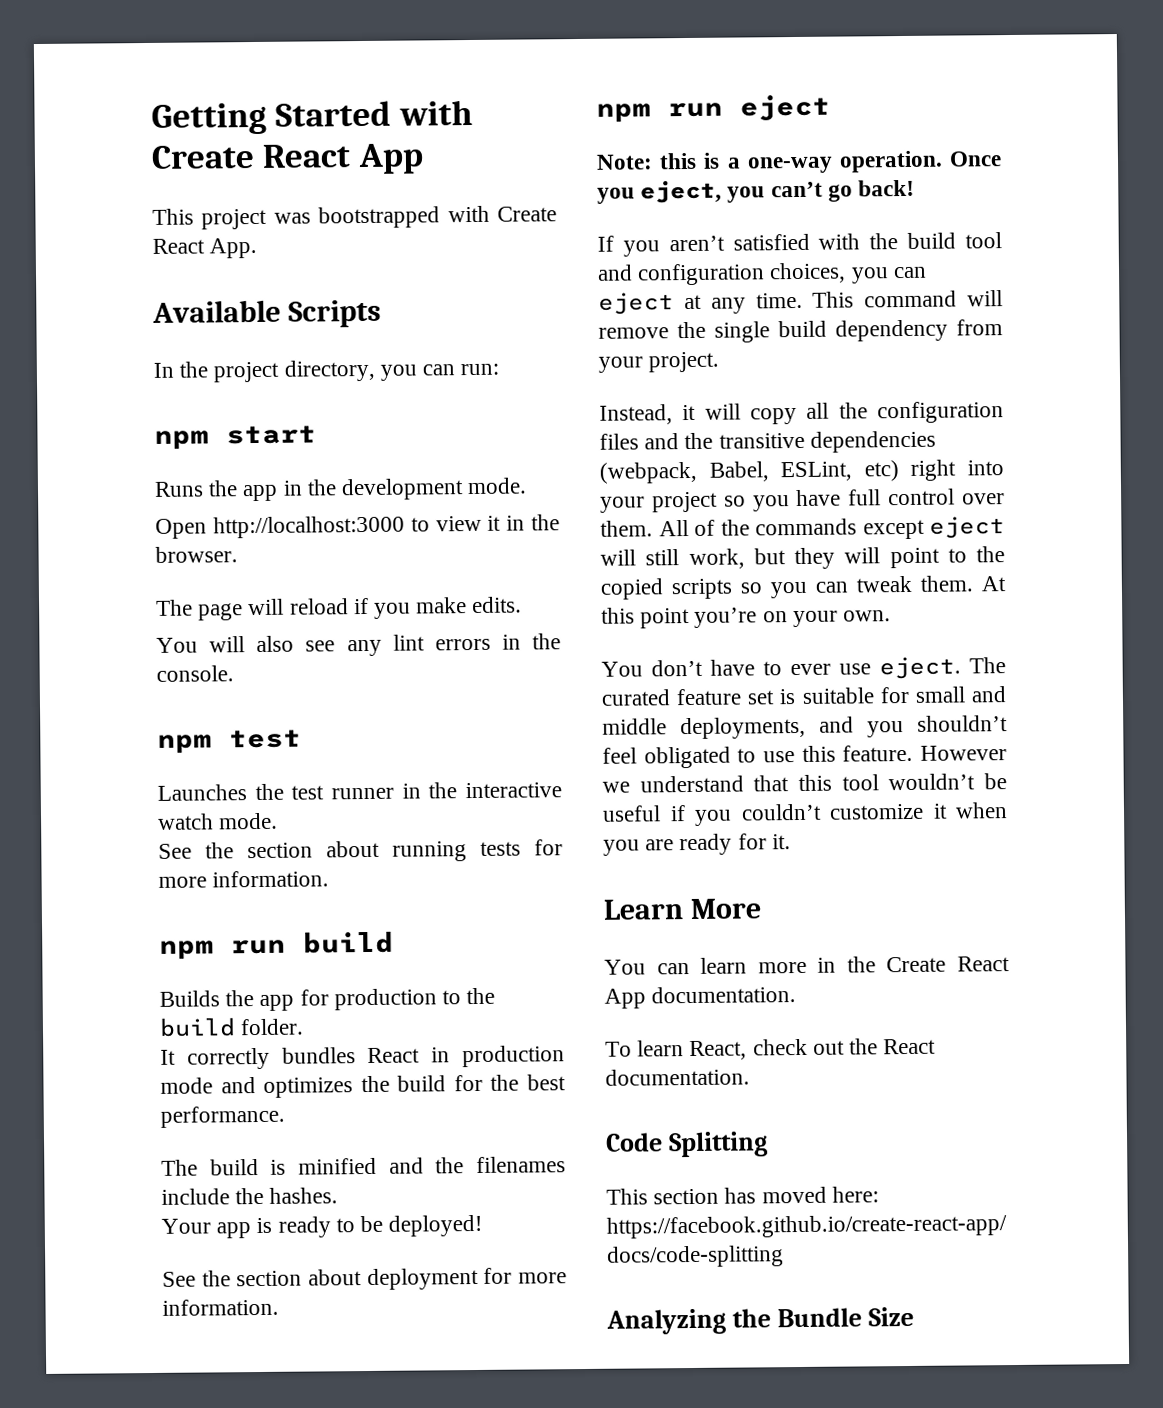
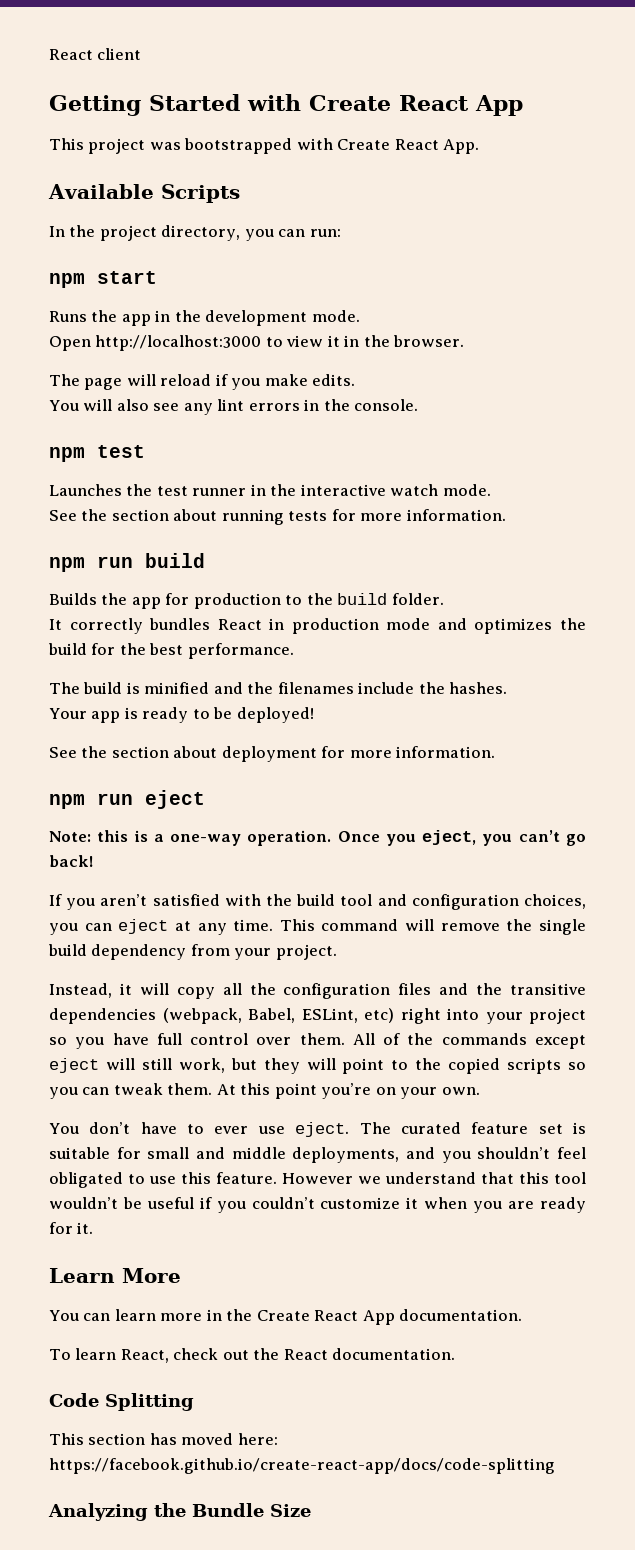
+ React client

